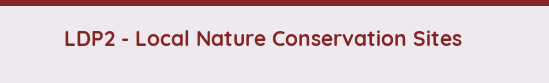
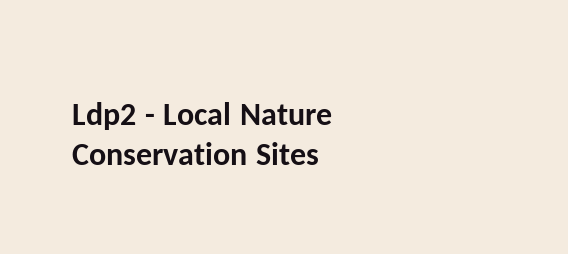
- LDP2 - Local Nature Conservation Sites
+ Ldp2 - Local Nature Conservation Sites

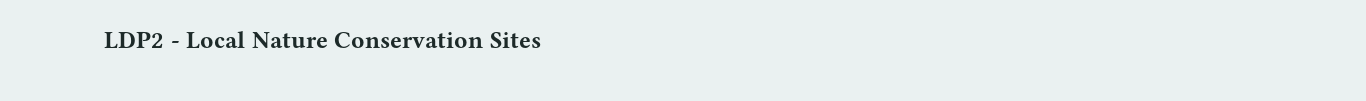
- Ldp2 - Local Nature Conservation Sites
+ LDP2 - Local Nature Conservation Sites

